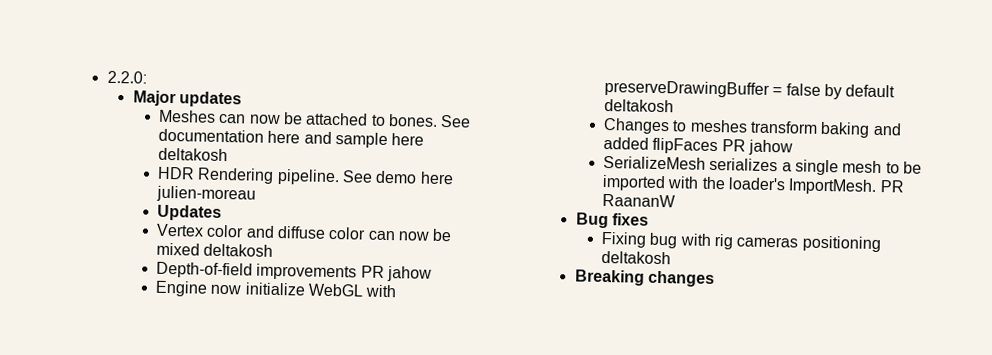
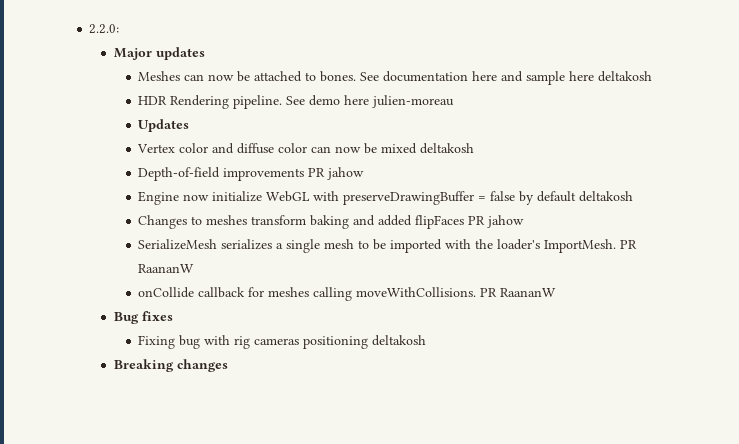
+ onCollide callback for meshes calling moveWithCollisions. PR RaananW

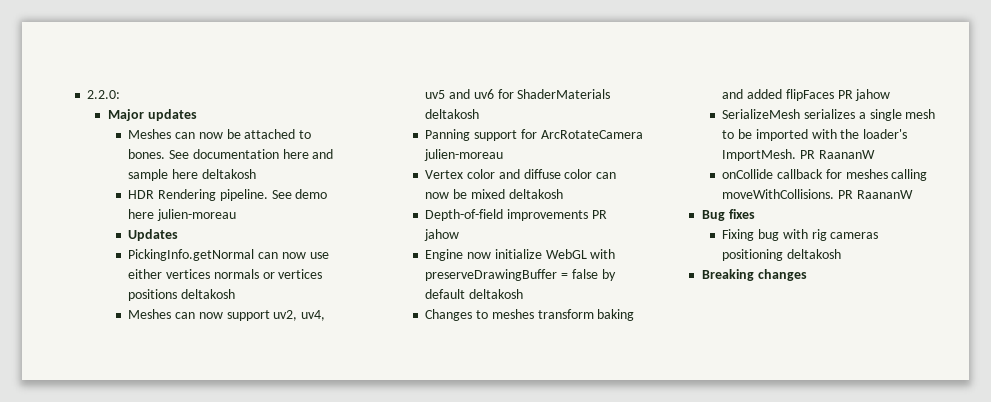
+ PickingInfo.getNormal can now use either vertices normals or vertices positions deltakosh
+ Meshes can now support uv2, uv4, uv5 and uv6 for ShaderMaterials deltakosh
+ Panning support for ArcRotateCamera julien-moreau

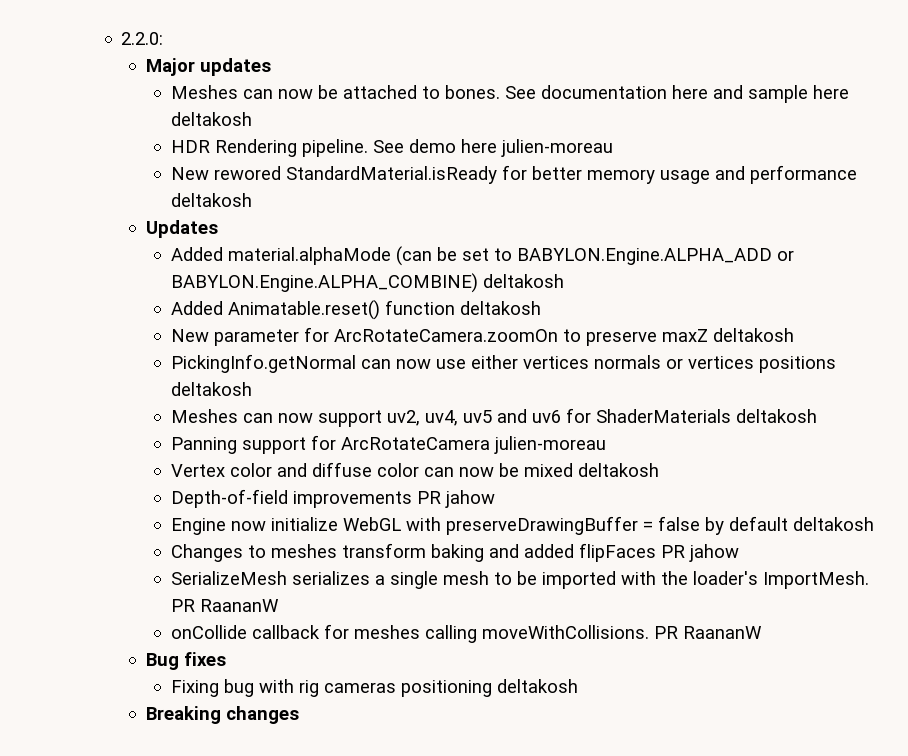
+ New rewored StandardMaterial.isReady for better memory usage and performance deltakosh
  Updates
+ Added material.alphaMode (can be set to BABYLON.Engine.ALPHA_ADD or BABYLON.Engine.ALPHA_COMBINE) deltakosh
+ Added Animatable.reset() function deltakosh
+ New parameter for ArcRotateCamera.zoomOn to preserve maxZ deltakosh

